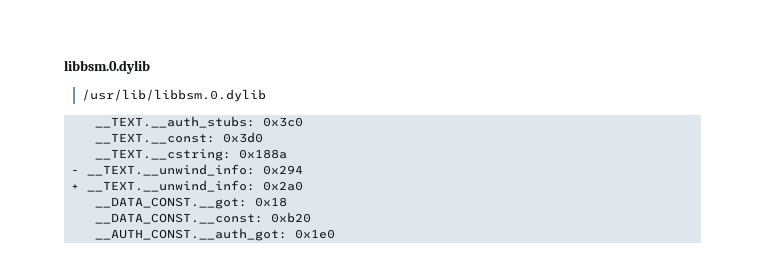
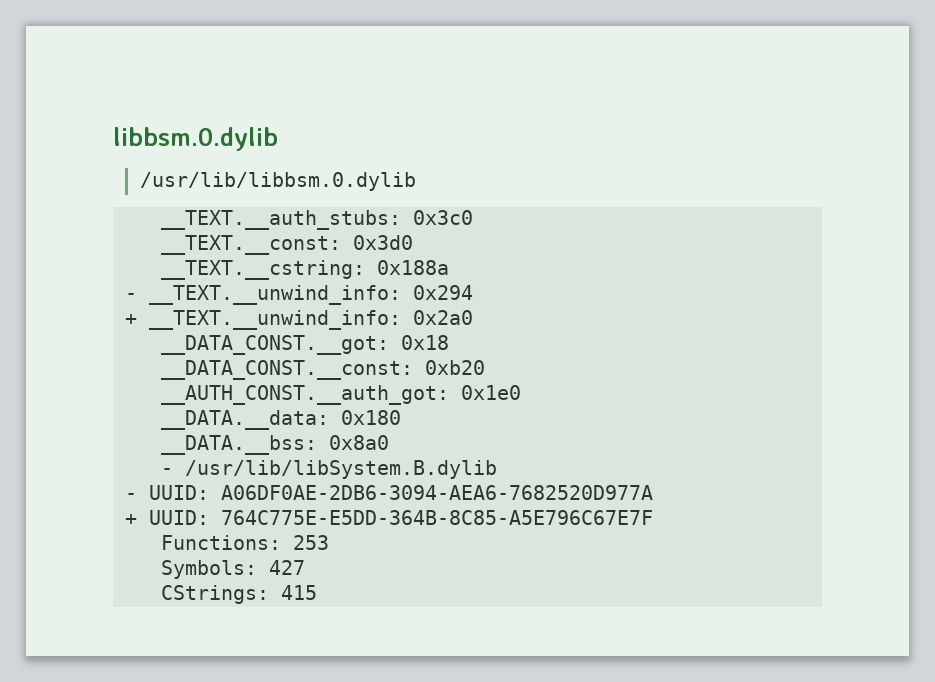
+ __DATA.__data: 0x180
+ __DATA.__bss: 0x8a0
+ - /usr/lib/libSystem.B.dylib
+ - UUID: A06DF0AE-2DB6-3094-AEA6-7682520D977A
+ + UUID: 764C775E-E5DD-364B-8C85-A5E796C67E7F
+ Functions: 253
+ Symbols: 427
+ CStrings: 415

